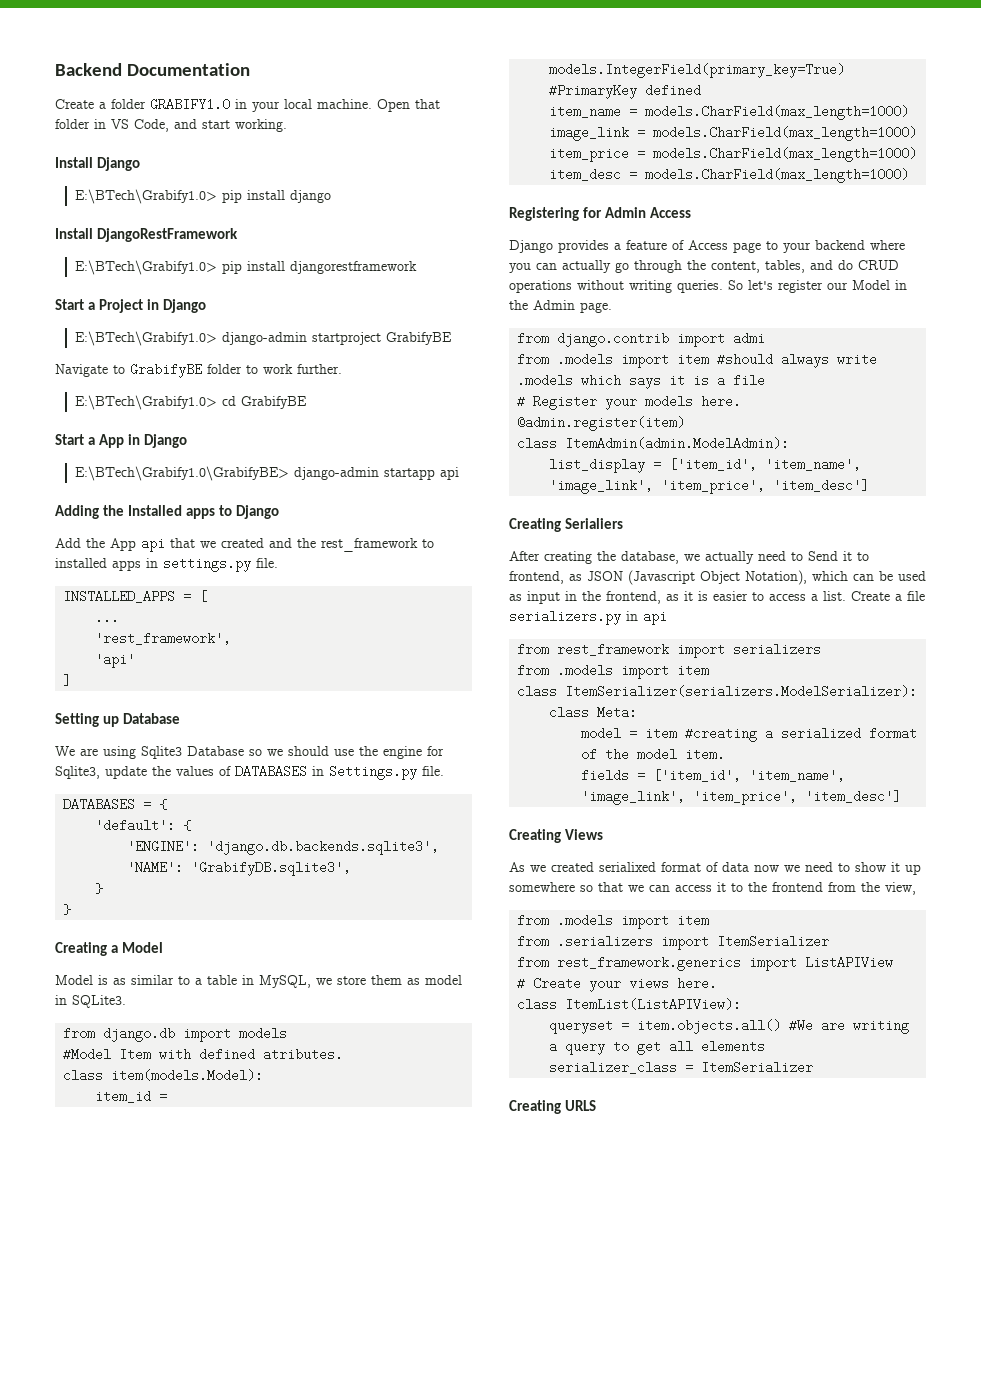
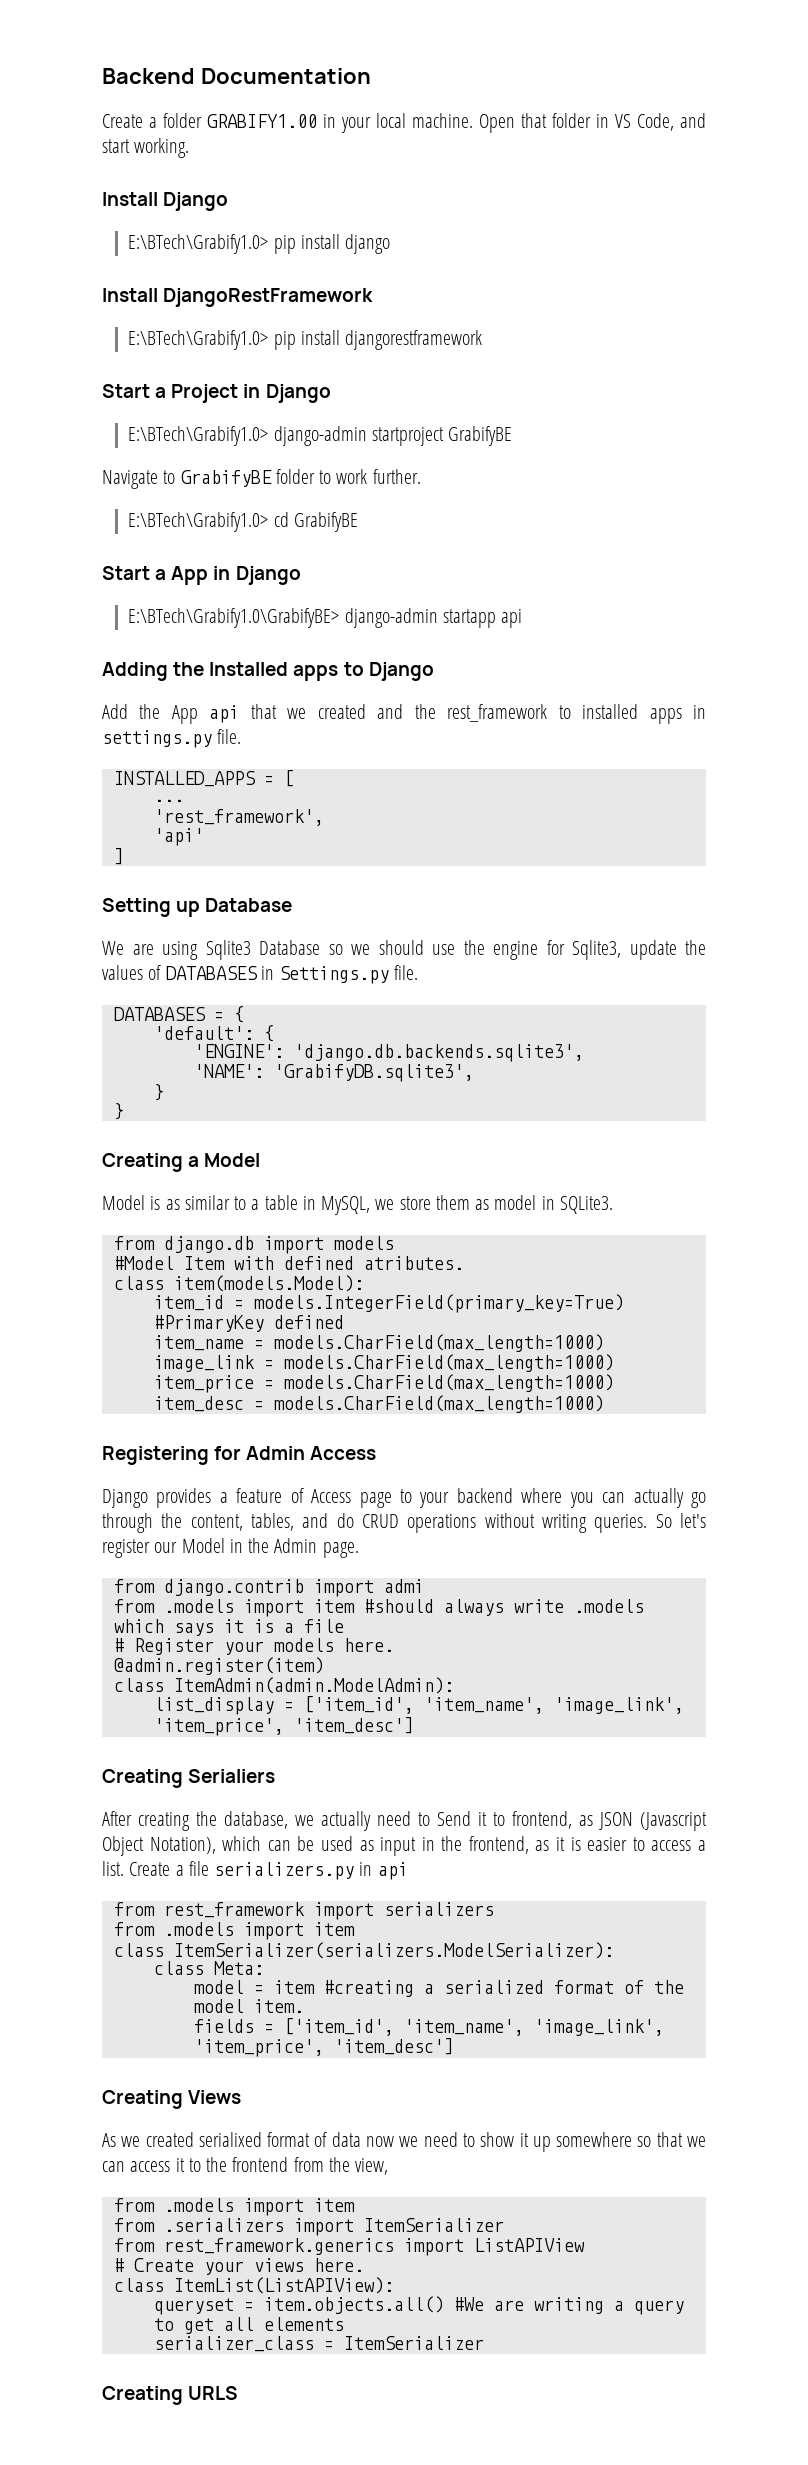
- Create a folder GRABIFY1.0 in your local machine.
+ Create a folder GRABIFY1.00 in your local machine.

